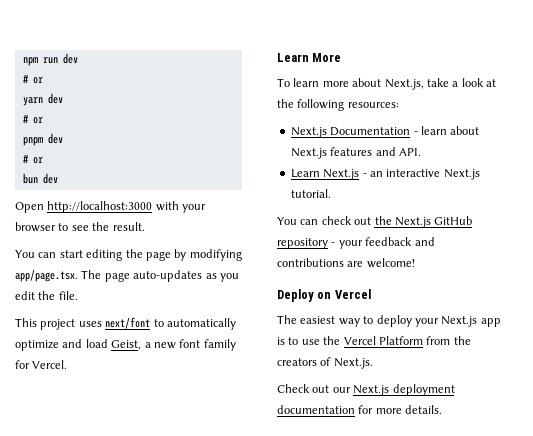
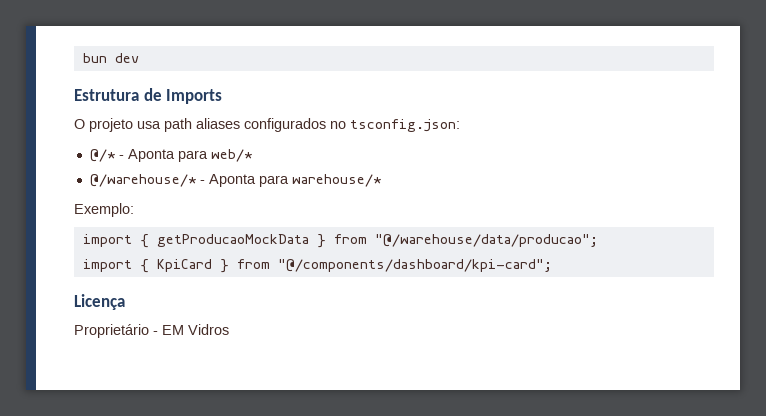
- npm run dev
- # or
- yarn dev
- # or
- pnpm dev
- # or
  bun dev
- Open http://localhost:3000 with your browser to see the result.
- You can start editing the page by modifying app/page.tsx. The page auto-updates as you edit the file.
- This project uses next/font to automatically optimize and load Geist, a new font family for Vercel.
- Learn More
- To learn more about Next.js, take a look at the following resources:
- Next.js Documentation - learn about Next.js features and API.
- Learn Next.js - an interactive Next.js tutorial.
- You can check out the Next.js GitHub repository - your feedback and contributions are welcome!
- Deploy on Vercel
- The easiest way to deploy your Next.js app is to use the Vercel Platform from the creators of Next.js.
- Check out our Next.js deployment documentation for more details.
+ Estrutura de Imports
+ O projeto usa path aliases configurados no tsconfig.json:
+ @/* - Aponta para web/*
+ @/warehouse/* - Aponta para warehouse/*
+ Exemplo:
+ import { getProducaoMockData } from "@/warehouse/data/producao";
+ import { KpiCard } from "@/components/dashboard/kpi-card";
+ Licença
+ Proprietário - EM Vidros

